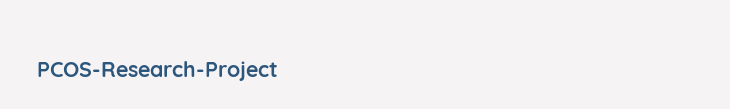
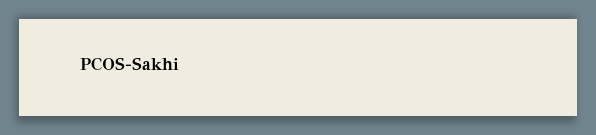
- PCOS-Research-Project
+ PCOS-Sakhi

